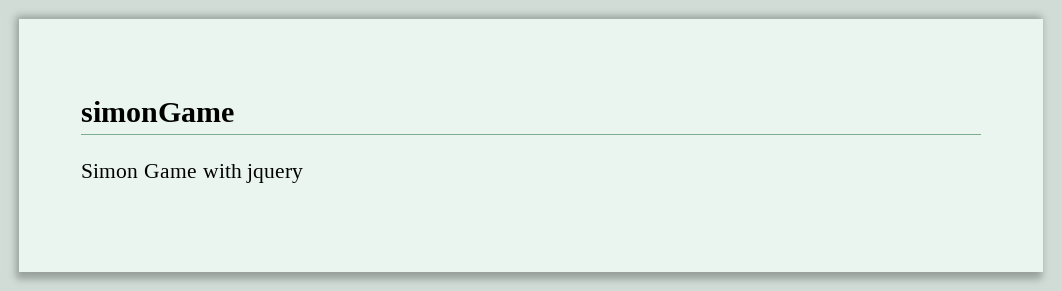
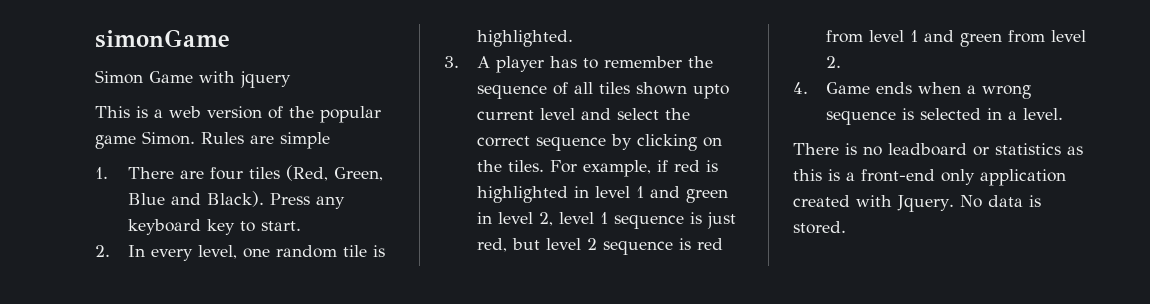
+ This is a web version of the popular game Simon. Rules are simple
+ 1. There are four tiles (Red, Green, Blue and Black). Press any keyboard key to start.
+ 2. In every level, one random tile is highlighted.
+ 3. A player has to remember the sequence of all tiles shown upto current level and select the correct sequence by clicking on the tiles. For example, if red is highlighted in level 1 and green in level 2, level 1 sequence is just red, but level 2 sequence is red from level 1 and green from level 2.
+ 4. Game ends when a wrong sequence is selected in a level.
+ There is no leadboard or statistics as this is a front-end only application created with Jquery. No data is stored.

